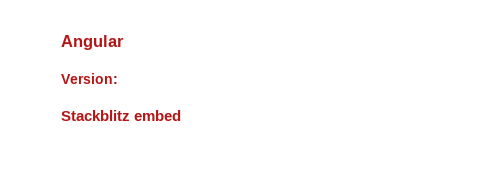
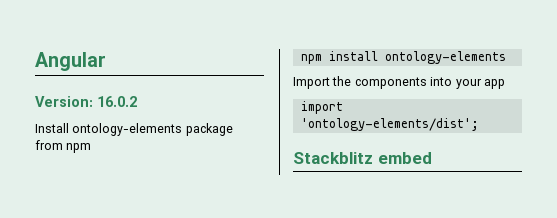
- Version:
+ Version: 16.0.2
+ Install ontology-elements package from npm
+ npm install ontology-elements
+ Import the components into your app
+ import 'ontology-elements/dist';

